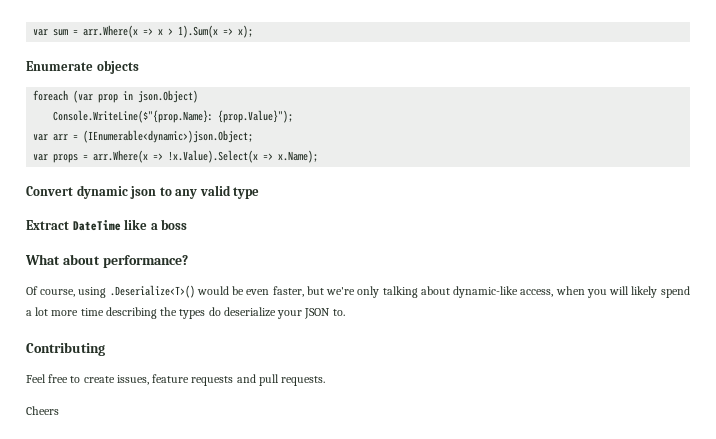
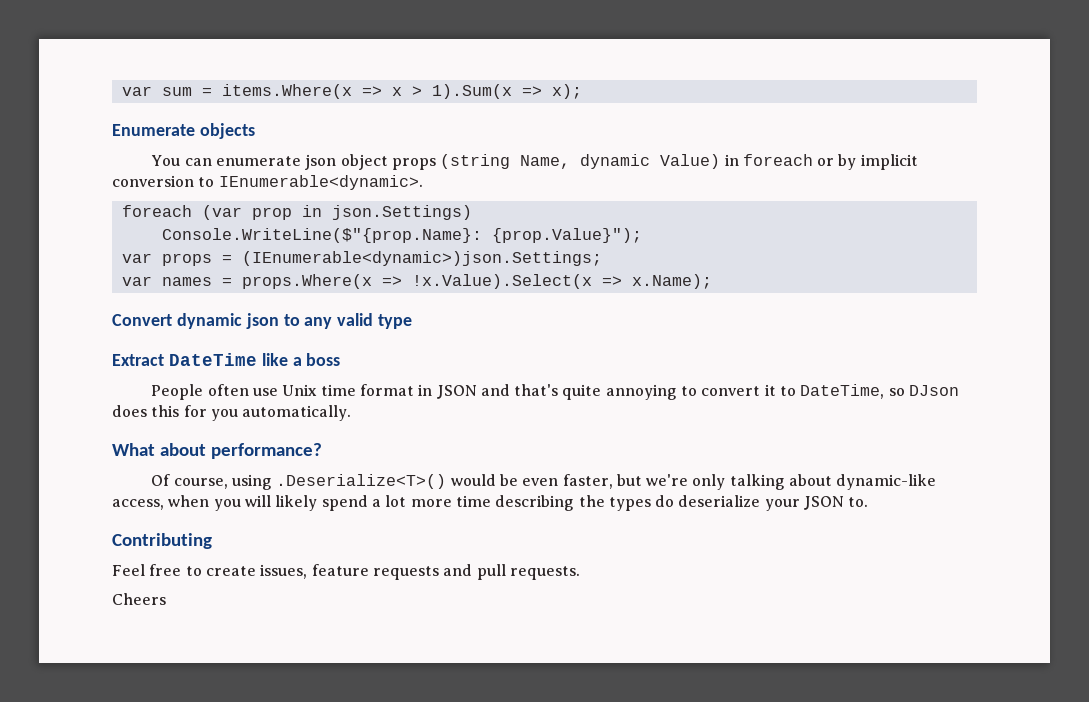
- var sum = arr.Where(x => x > 1).Sum(x => x);
+ var sum = items.Where(x => x > 1).Sum(x => x);
+ You can enumerate json object props (string Name, dynamic Value) in foreach or by implicit conversion to IEnumerable<dynamic>.
- foreach (var prop in json.Object)
+ foreach (var prop in json.Settings)
- var arr = (IEnumerable<dynamic>)json.Object;
- var props = arr.Where(x => !x.Value).Select(x => x.Name);
+ var props = (IEnumerable<dynamic>)json.Settings;
+ var names = props.Where(x => !x.Value).Select(x => x.Name);
+ People often use Unix time format in JSON and that's quite annoying to convert it to DateTime, so DJson does this for you automatically.

